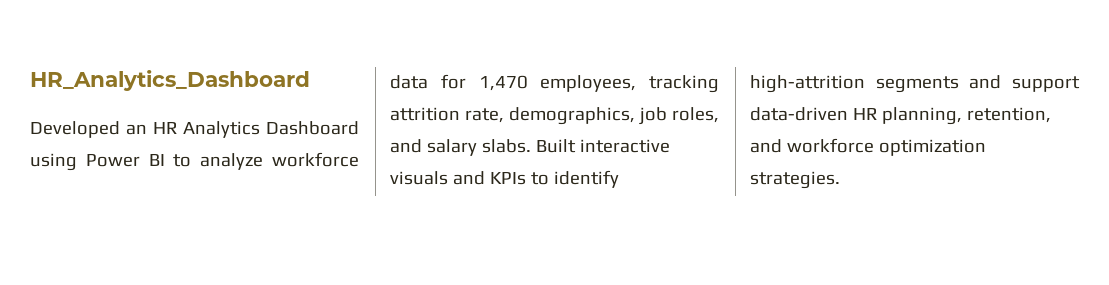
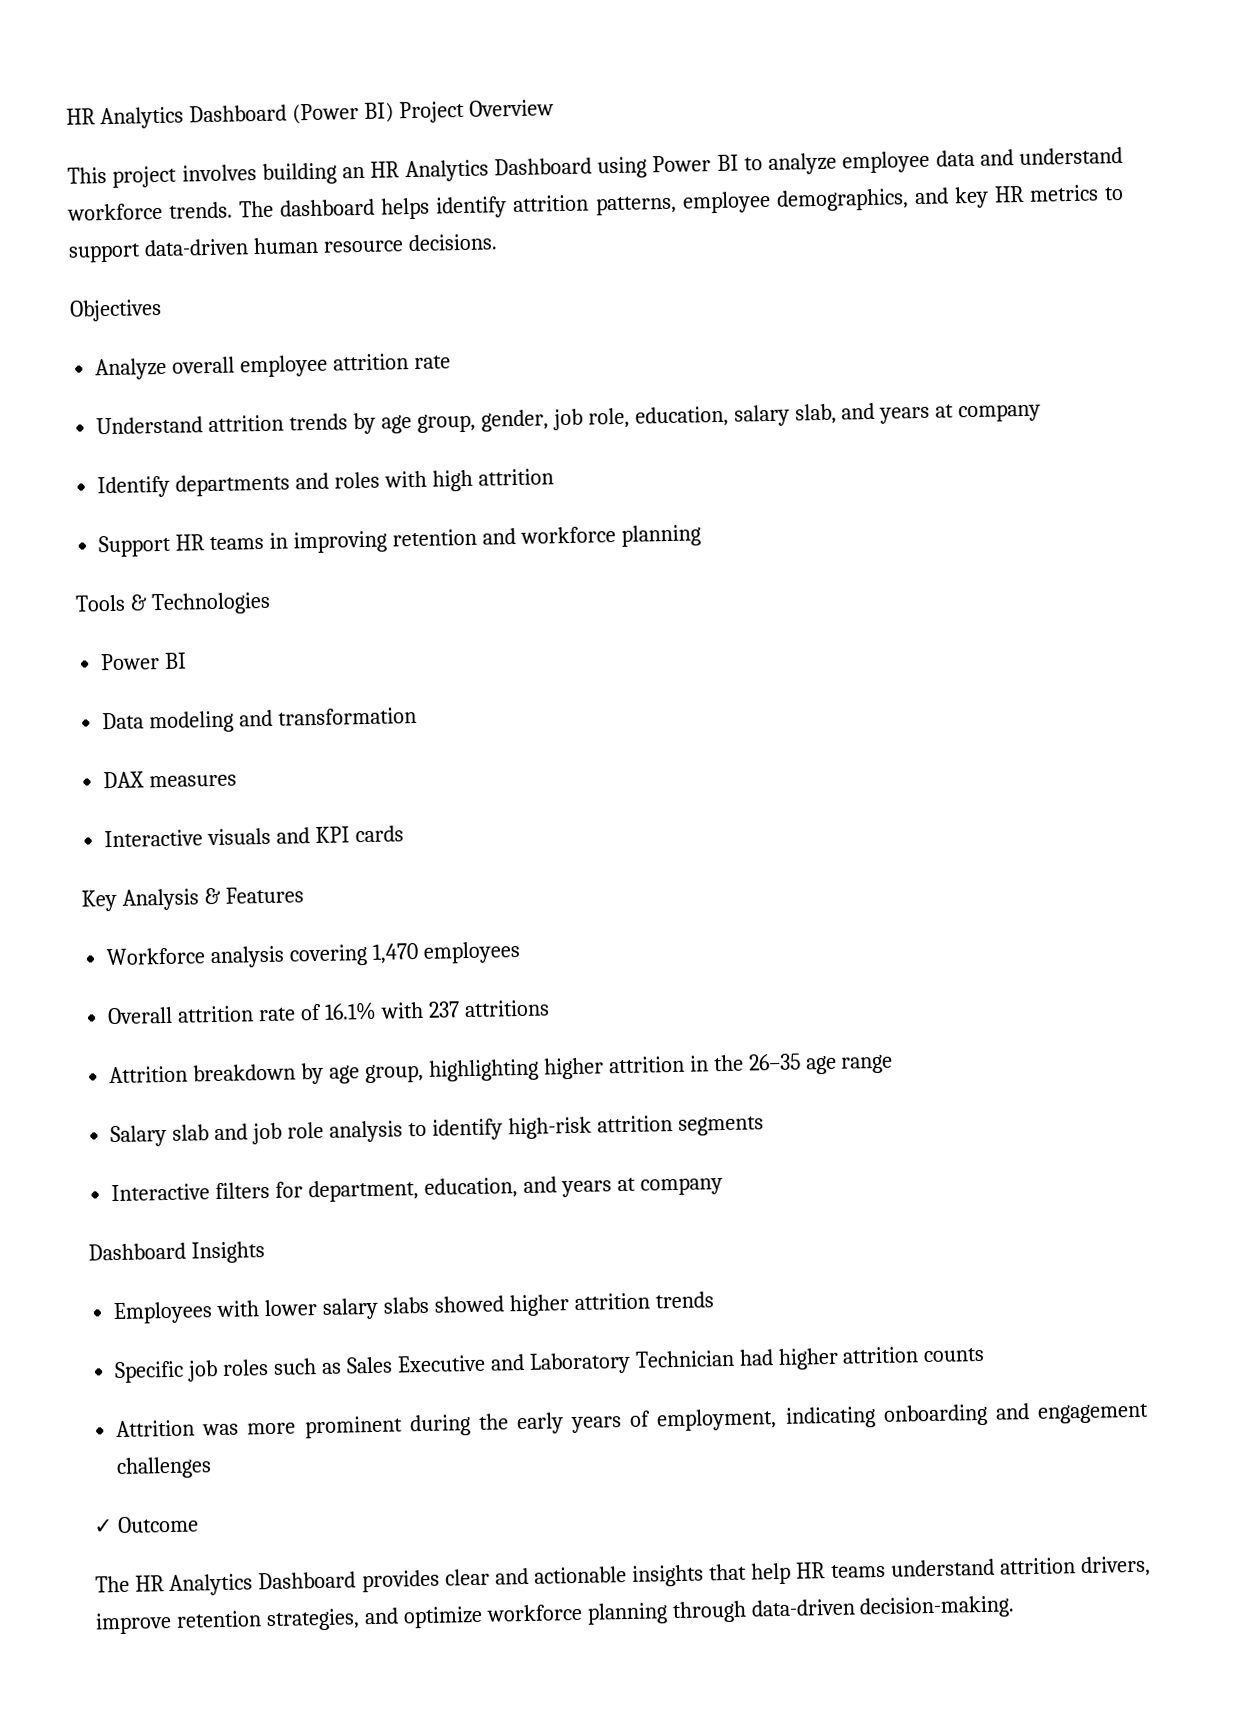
- HR_Analytics_Dashboard
- Developed an HR Analytics Dashboard using Power BI to analyze workforce data for 1,470 employees, tracking attrition rate, demographics, job roles, and salary slabs. Built interactive visuals and KPIs to identify high-attrition segments and support data-driven HR planning, retention, and workforce optimization strategies.
+ HR Analytics Dashboard (Power BI) Project Overview
+ This project involves building an HR Analytics Dashboard using Power BI to analyze employee data and understand workforce trends. The dashboard helps identify attrition patterns, employee demographics, and key HR metrics to support data-driven human resource decisions.
+ Objectives
+ Analyze overall employee attrition rate
+ Understand attrition trends by age group, gender, job role, education, salary slab, and years at company
+ Identify departments and roles with high attrition
+ Support HR teams in improving retention and workforce planning
+ Tools & Technologies
+ Power BI
+ Data modeling and transformation
+ DAX measures
+ Interactive visuals and KPI cards
+ Key Analysis & Features
+ Workforce analysis covering 1,470 employees
+ Overall attrition rate of 16.1% with 237 attritions
+ Attrition breakdown by age group, highlighting higher attrition in the 26–35 age range
+ Salary slab and job role analysis to identify high-risk attrition segments
+ Interactive filters for department, education, and years at company
+ Dashboard Insights
+ Employees with lower salary slabs showed higher attrition trends
+ Specific job roles such as Sales Executive and Laboratory Technician had higher attrition counts
+ Attrition was more prominent during the early years of employment, indicating onboarding and engagement challenges
+ ✓ Outcome
+ The HR Analytics Dashboard provides clear and actionable insights that help HR teams understand attrition drivers, improve retention strategies, and optimize workforce planning through data-driven decision-making.

